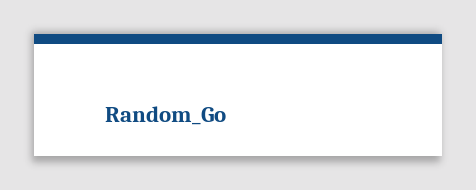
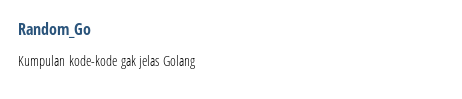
+ Kumpulan kode-kode gak jelas Golang

